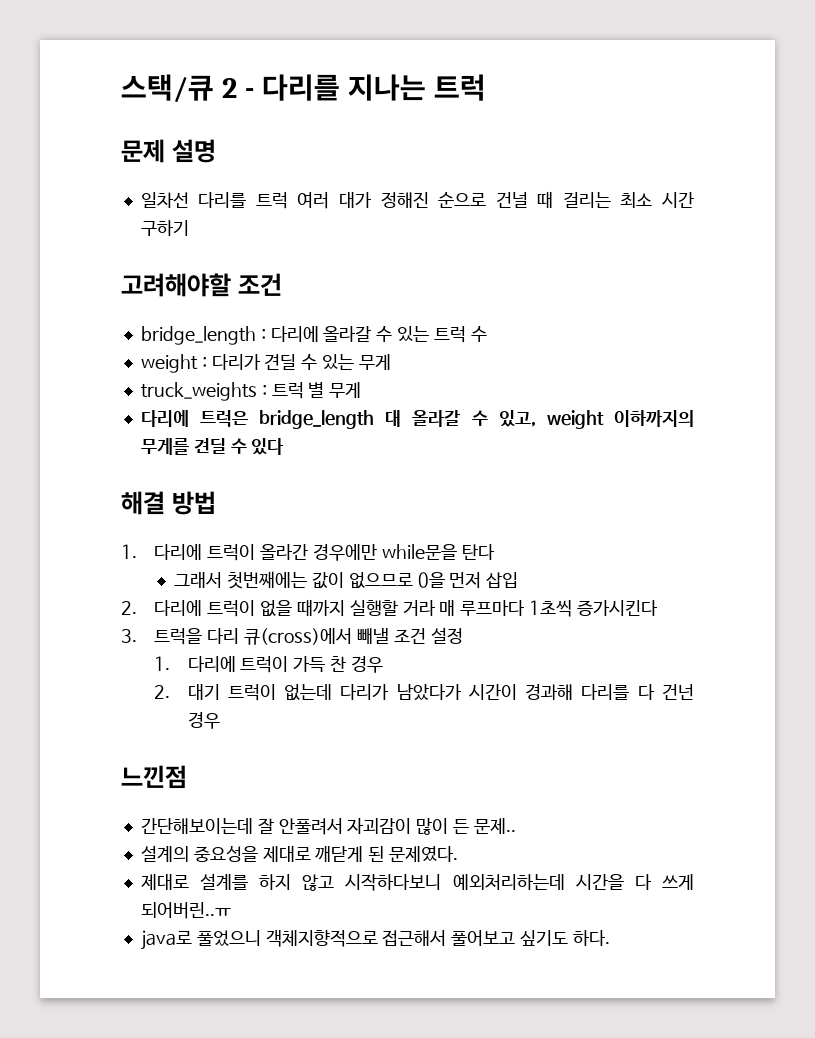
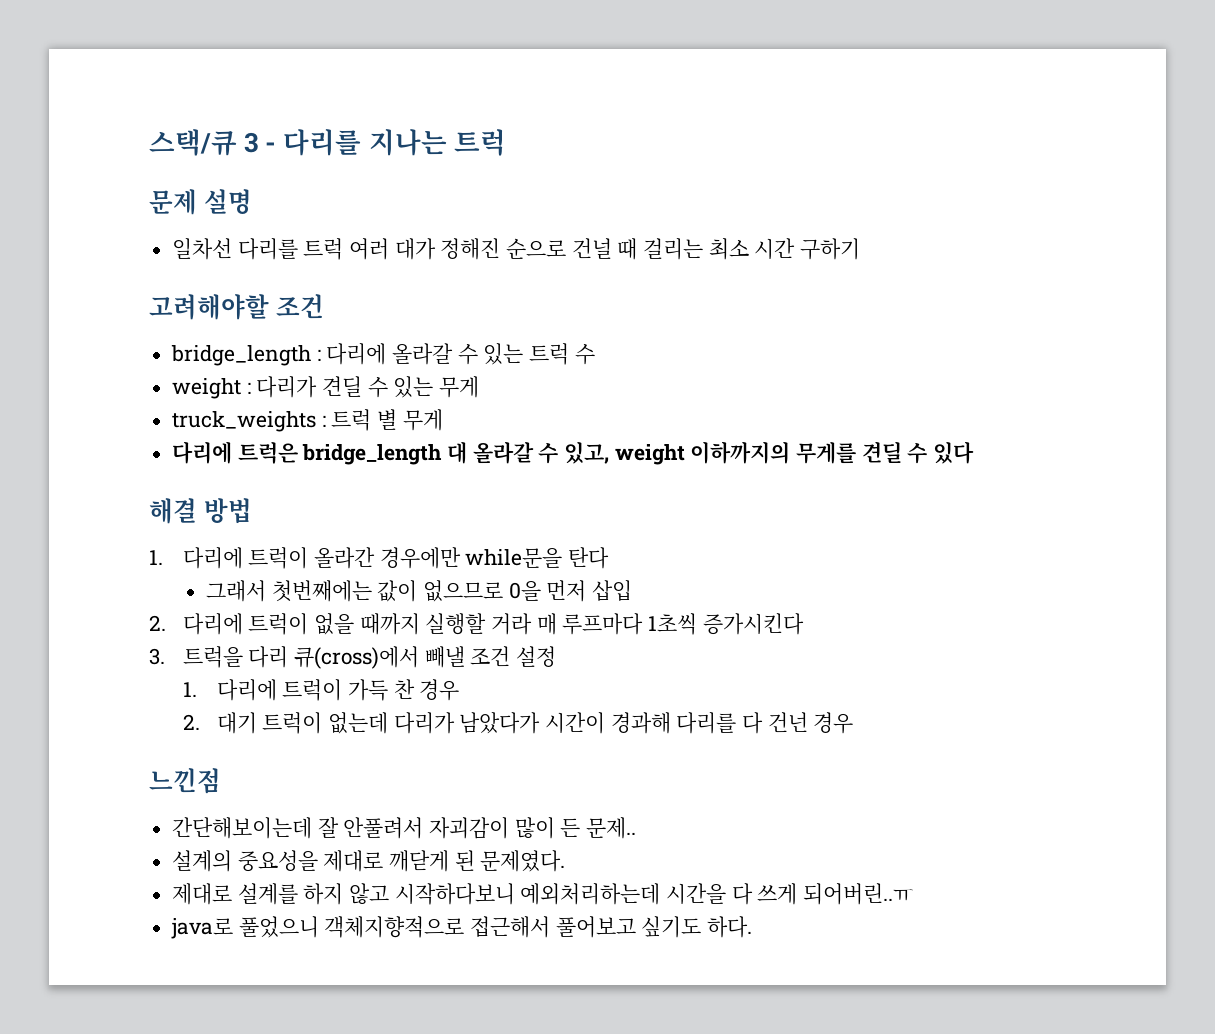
- 스택/큐 2 - 다리를 지나는 트럭
+ 스택/큐 3 - 다리를 지나는 트럭

